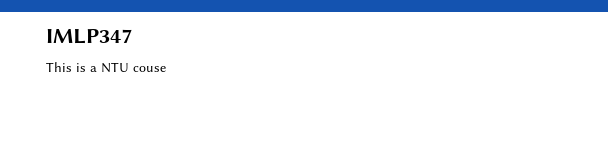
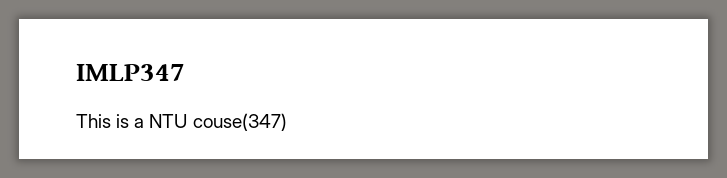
- This is a NTU couse
+ This is a NTU couse(347)

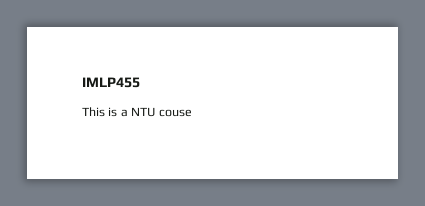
- IMLP347
+ IMLP455
- This is a NTU couse(347)
+ This is a NTU couse

